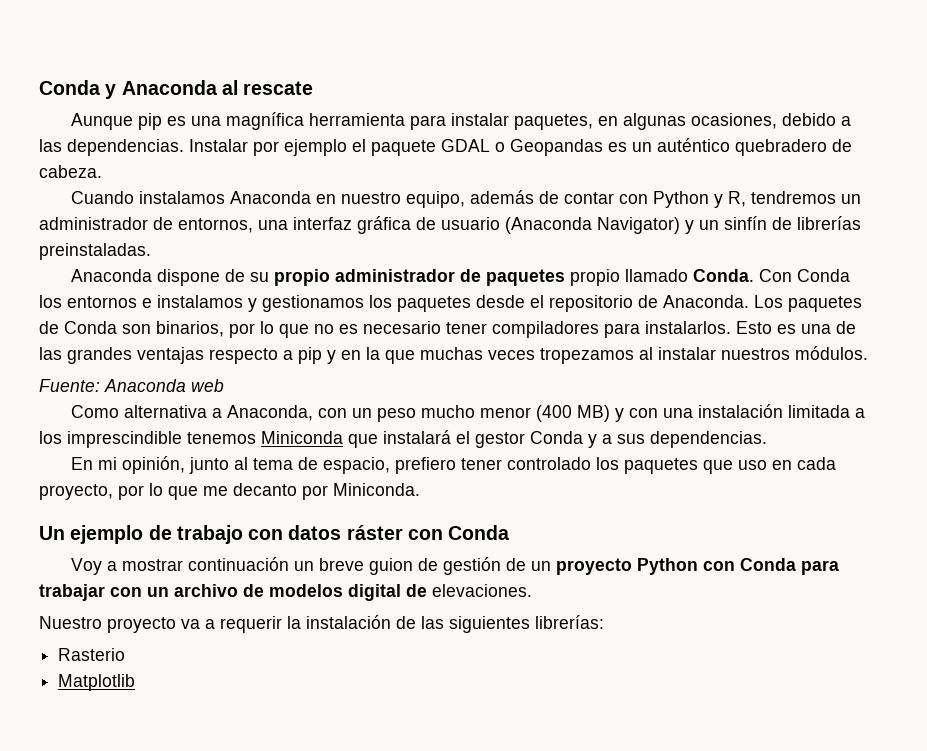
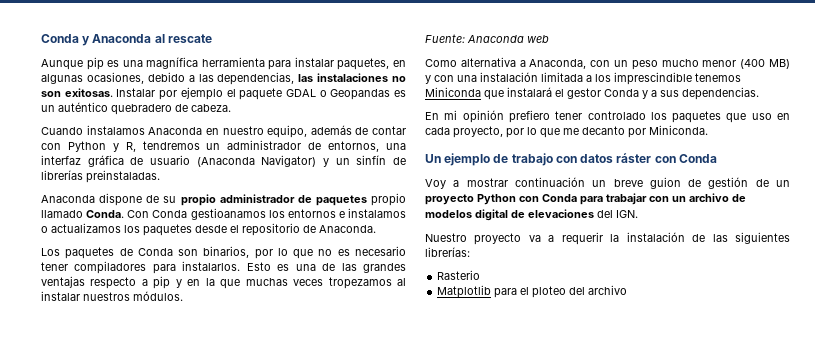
- Aunque pip es una magnífica herramienta para instalar paquetes, en algunas ocasiones, debido a las dependencias.
+ Aunque pip es una magnífica herramienta para instalar paquetes, en algunas ocasiones, debido a las dependencias, las instalaciones no son exitosas.
- Con Conda los entornos e instalamos y gestionamos los paquetes desde el repositorio de Anaconda. Los paquetes de Conda son binarios, por lo que no es necesario tener compiladores para instalarlos.
+ Con Conda gestioanamos los entornos e instalamos o actualizamos los paquetes desde el repositorio de Anaconda.
+ Los paquetes de Conda son binarios, por lo que no es necesario tener compiladores para instalarlos.
- En mi opinión, junto al tema de espacio, prefiero tener controlado los paquetes que uso en cada proyecto, por lo que me decanto por Miniconda.
+ En mi opinión prefiero tener controlado los paquetes que uso en cada proyecto, por lo que me decanto por Miniconda.
- Voy a mostrar continuación un breve guion de gestión de un proyecto Python con Conda para trabajar con un archivo de modelos digital de elevaciones.
+ Voy a mostrar continuación un breve guion de gestión de un proyecto Python con Conda para trabajar con un archivo de modelos digital de elevaciones del IGN.
- Matplotlib
+ Matplotlib para el ploteo del archivo

